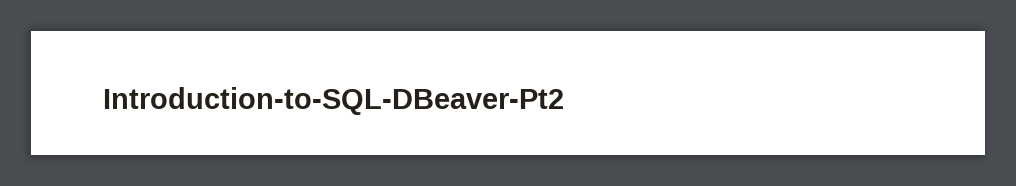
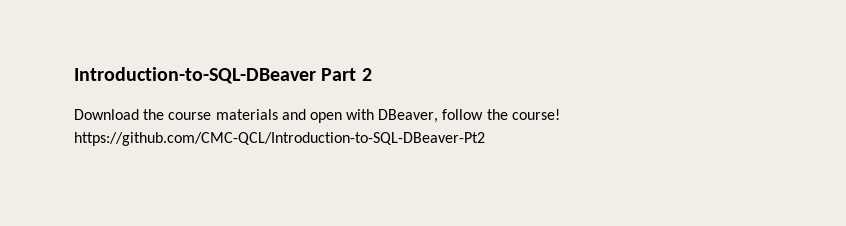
- Introduction-to-SQL-DBeaver-Pt2
+ Introduction-to-SQL-DBeaver Part 2
+ Download the course materials and open with DBeaver, follow the course! https://github.com/CMC-QCL/Introduction-to-SQL-DBeaver-Pt2

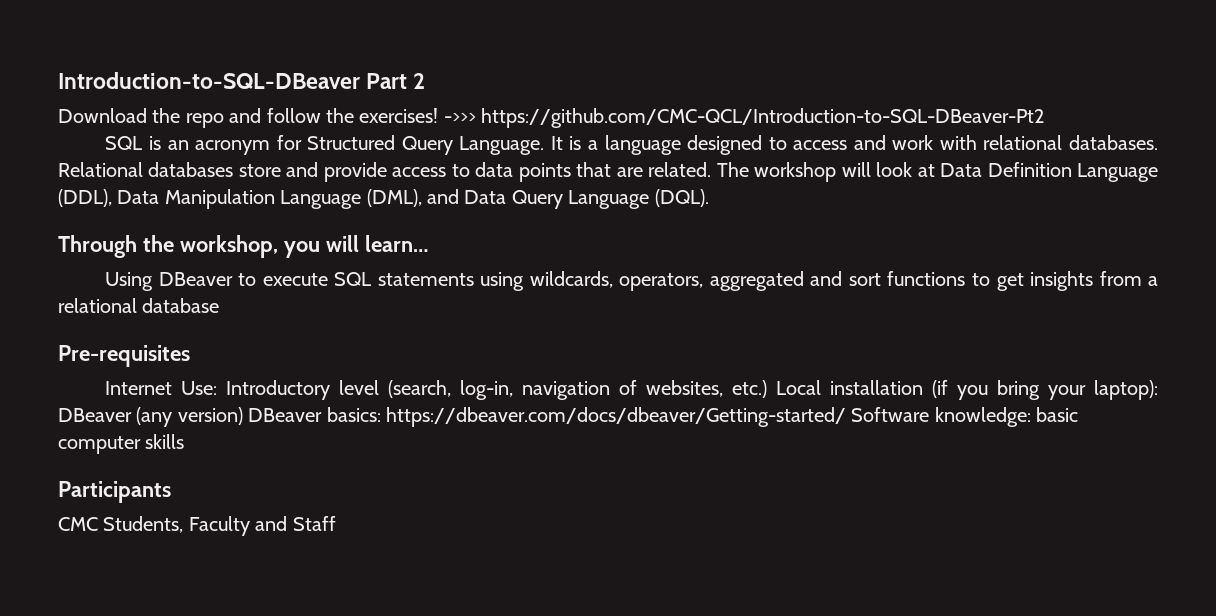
- Download the course materials and open with DBeaver, follow the course! https://github.com/CMC-QCL/Introduction-to-SQL-DBeaver-Pt2
+ Download the repo and follow the exercises! ->>> https://github.com/CMC-QCL/Introduction-to-SQL-DBeaver-Pt2
+ SQL is an acronym for Structured Query Language. It is a language designed to access and work with relational databases. Relational databases store and provide access to data points that are related. The workshop will look at Data Definition Language (DDL), Data Manipulation Language (DML), and Data Query Language (DQL).
+ Through the workshop, you will learn…
+ Using DBeaver to execute SQL statements using wildcards, operators, aggregated and sort functions to get insights from a relational database
+ Pre-requisites
+ Internet Use: Introductory level (search, log-in, navigation of websites, etc.) Local installation (if you bring your laptop): DBeaver (any version) DBeaver basics: https://dbeaver.com/docs/dbeaver/Getting-started/ Software knowledge: basic computer skills
+ Participants
+ CMC Students, Faculty and Staff

